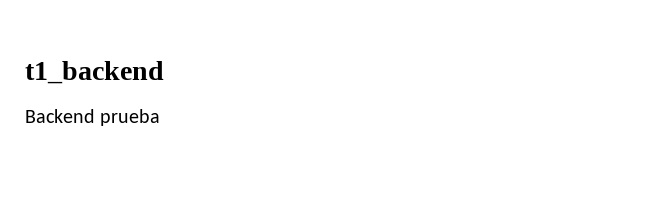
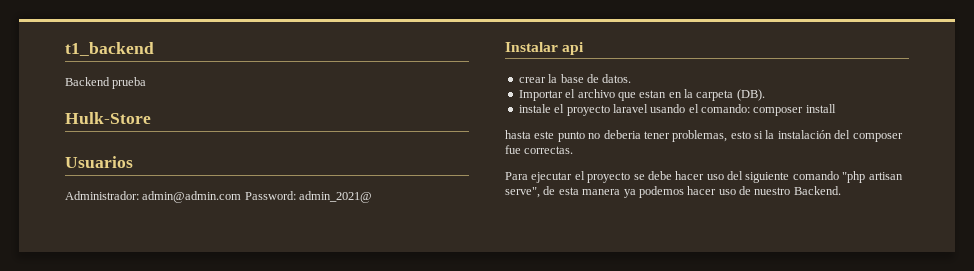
+ Hulk-Store
+ Usuarios
+ Administrador: admin@admin.com Password: admin_2021@
+ Instalar api
+ crear la base de datos.
+ Importar el archivo que estan en la carpeta (DB).
+ instale el proyecto laravel usando el comando: composer install
+ hasta este punto no deberia tener problemas, esto si la instalación del composer fue correctas.
+ Para ejecutar el proyecto se debe hacer uso del siguiente comando "php artisan serve", de esta manera ya podemos hacer uso de nuestro Backend.

